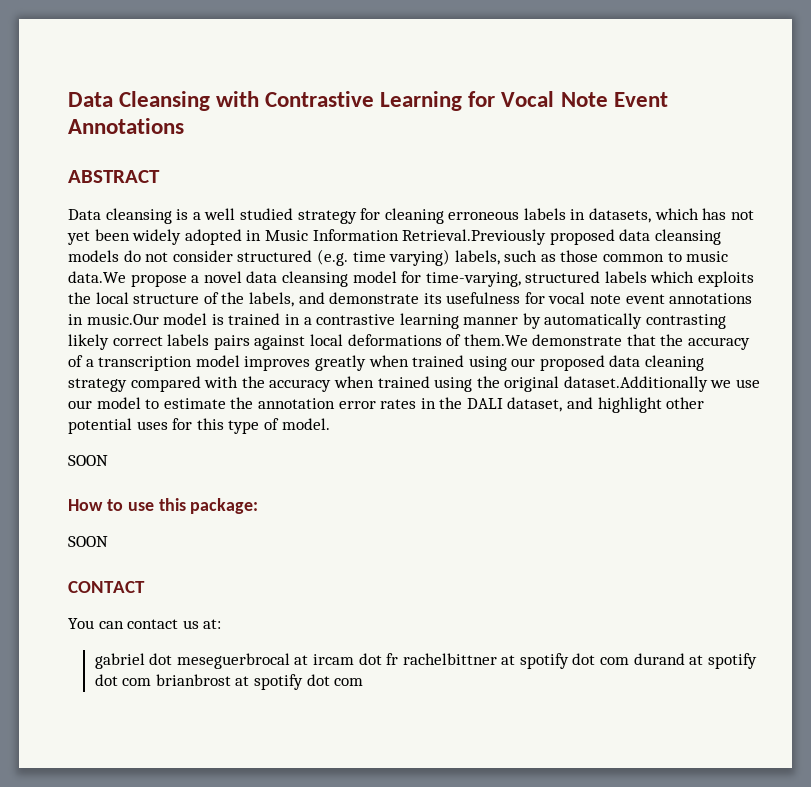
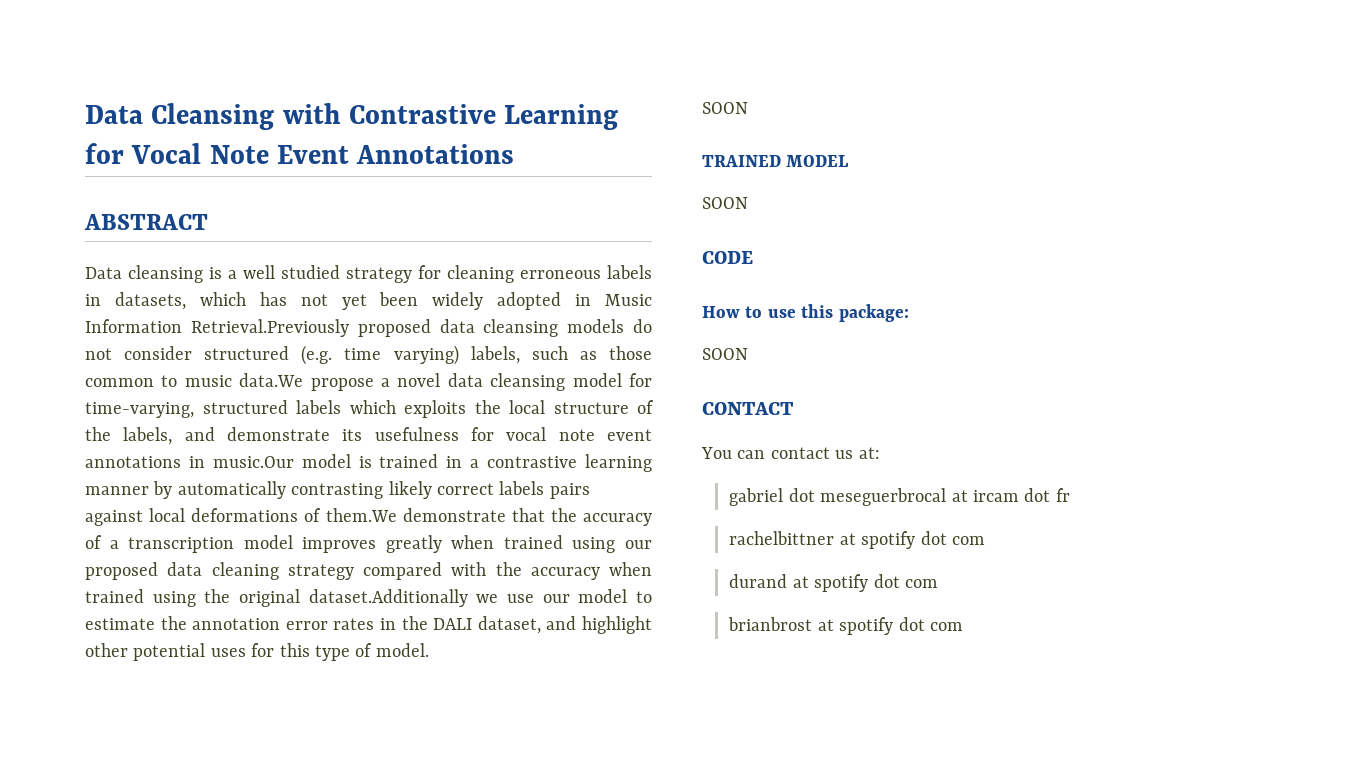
+ TRAINED MODEL
+ SOON
+ CODE
- gabriel dot meseguerbrocal at ircam dot fr rachelbittner at spotify dot com durand at spotify dot com brianbrost at spotify dot com
+ gabriel dot meseguerbrocal at ircam dot fr
+ rachelbittner at spotify dot com
+ durand at spotify dot com
+ brianbrost at spotify dot com

